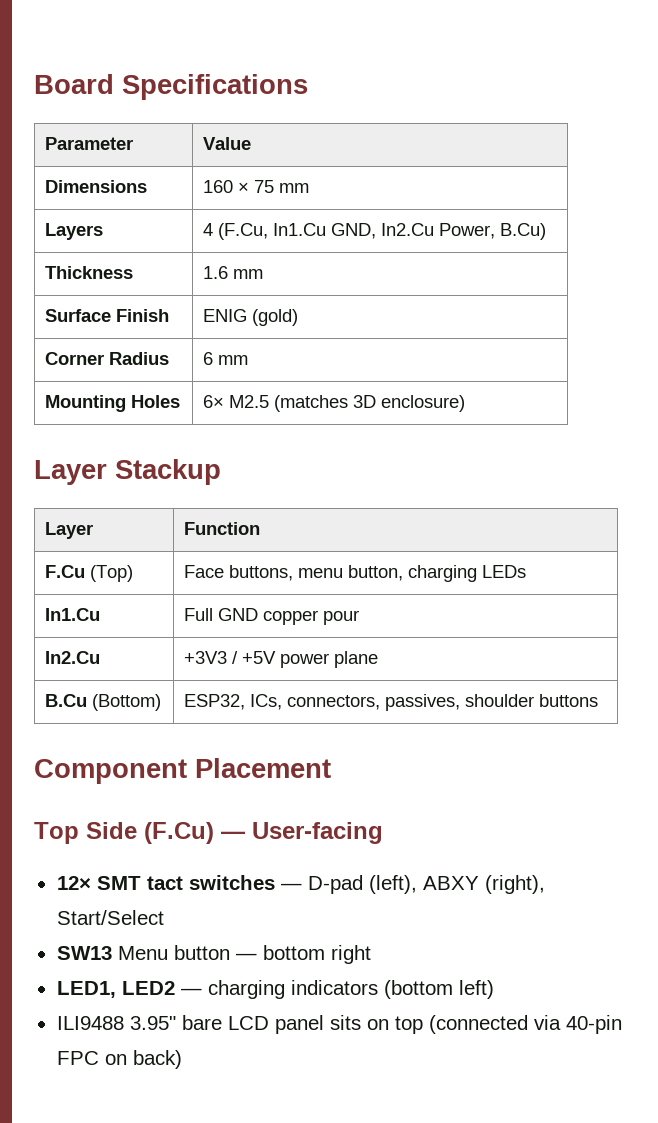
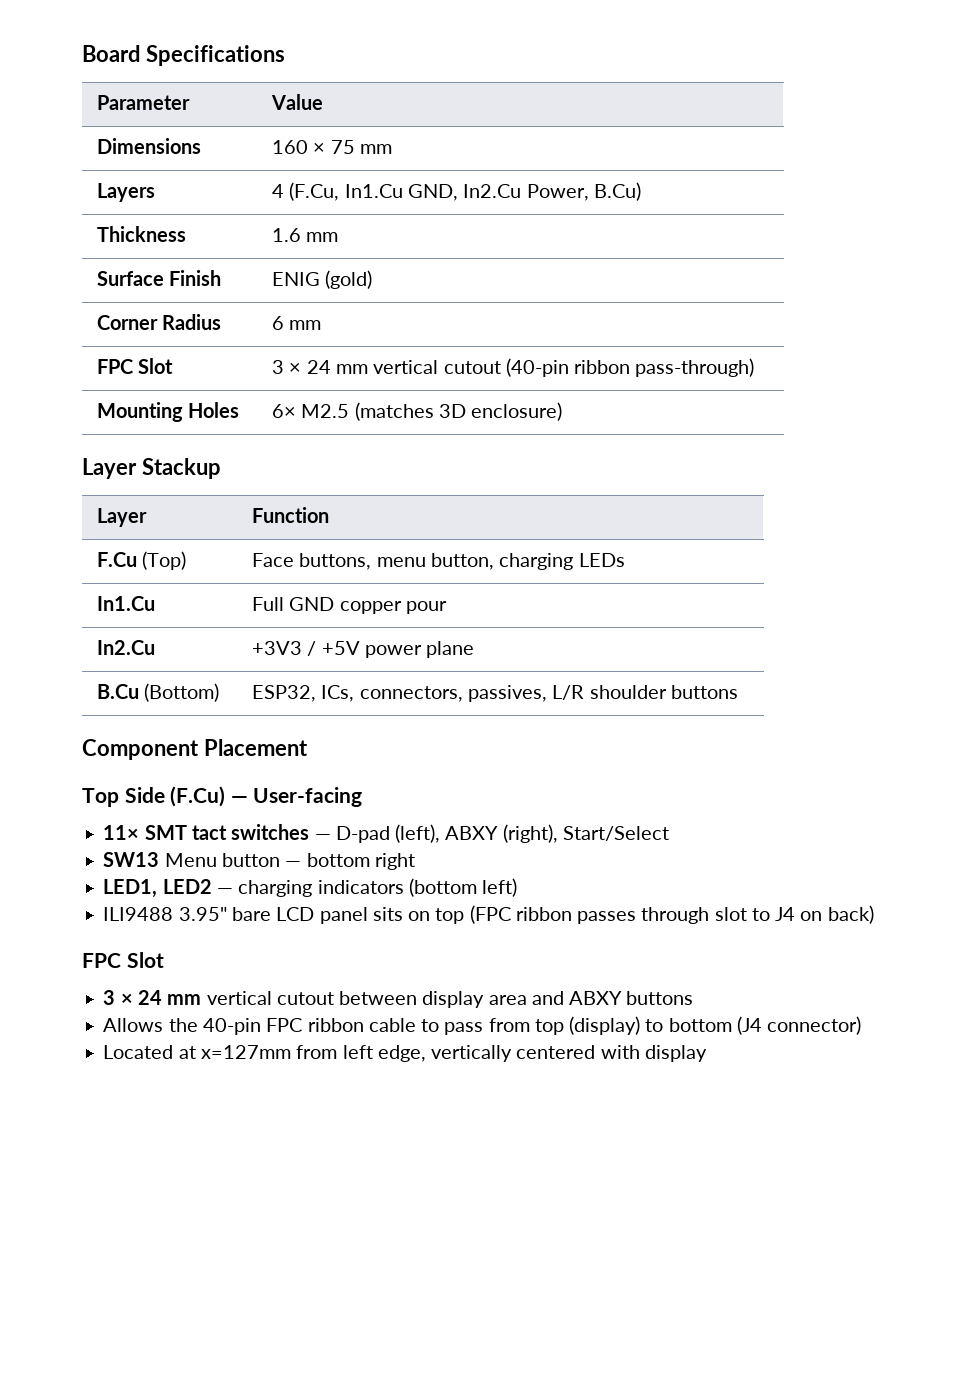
+ FPC Slot | 3 × 24 mm vertical cutout (40-pin ribbon pass-through)
- B.Cu (Bottom) | ESP32, ICs, connectors, passives, shoulder buttons
+ B.Cu (Bottom) | ESP32, ICs, connectors, passives, L/R shoulder buttons
- 12× SMT tact switches — D-pad (left), ABXY (right), Start/Select
+ 11× SMT tact switches — D-pad (left), ABXY (right), Start/Select
- ILI9488 3.95" bare LCD panel sits on top (connected via 40-pin FPC on back)
+ ILI9488 3.95" bare LCD panel sits on top (FPC ribbon passes through slot to J4 on back)
+ FPC Slot
+ 3 × 24 mm vertical cutout between display area and ABXY buttons
+ Allows the 40-pin FPC ribbon cable to pass from top (display) to bottom (J4 connector)
+ Located at x=127mm from left edge, vertically centered with display

